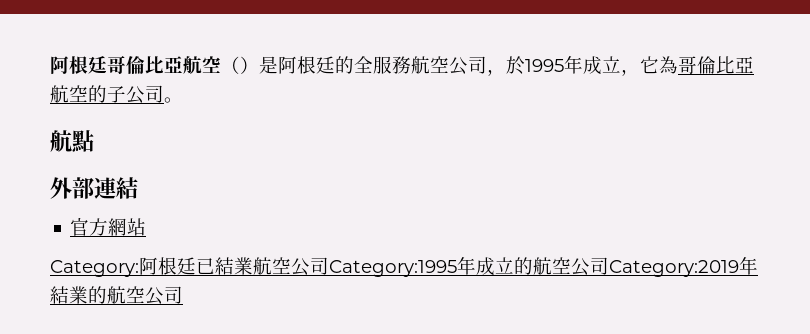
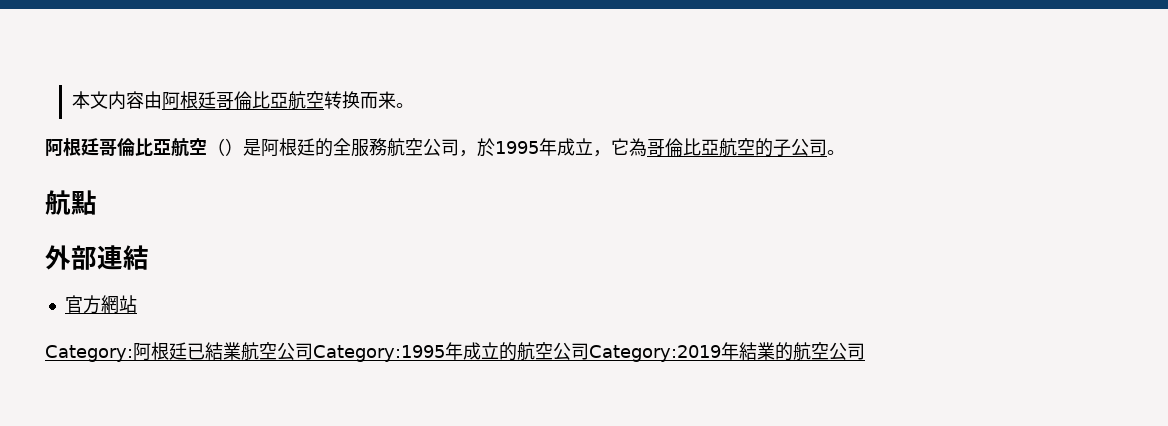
+ 本文内容由阿根廷哥倫比亞航空转换而来。

